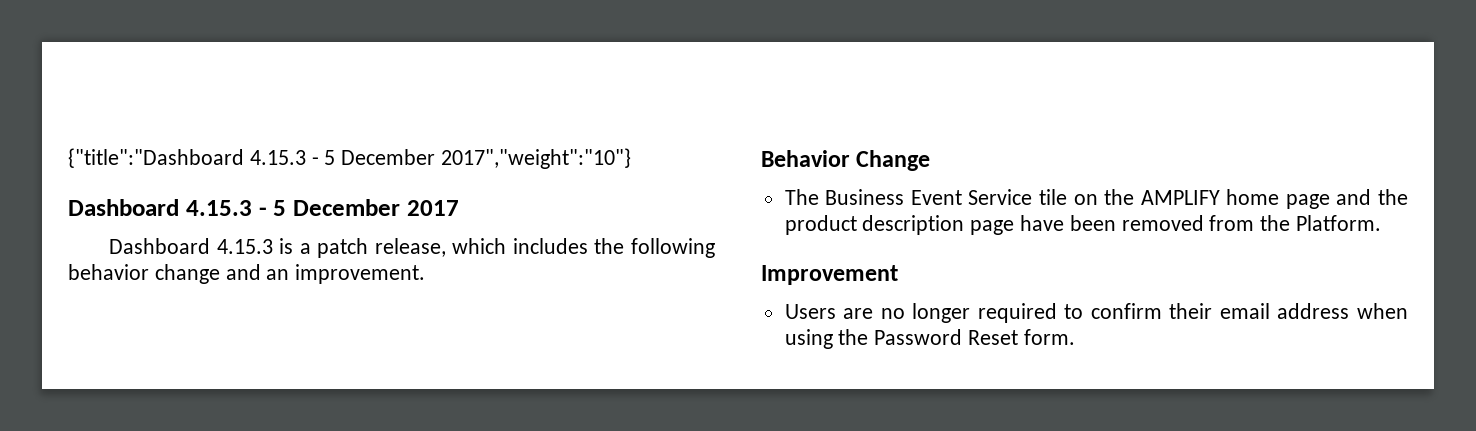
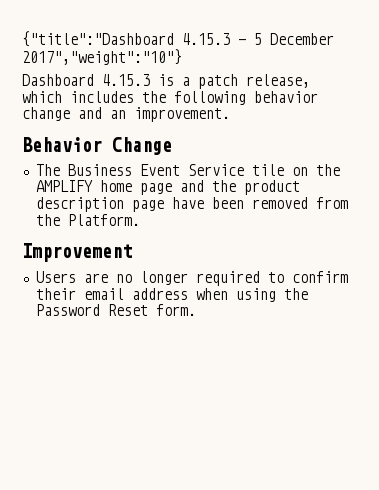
- Dashboard 4.15.3 - 5 December 2017

